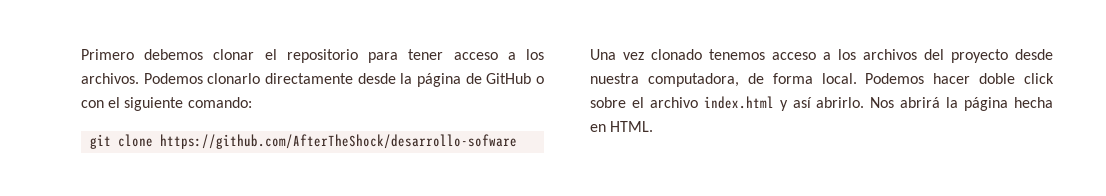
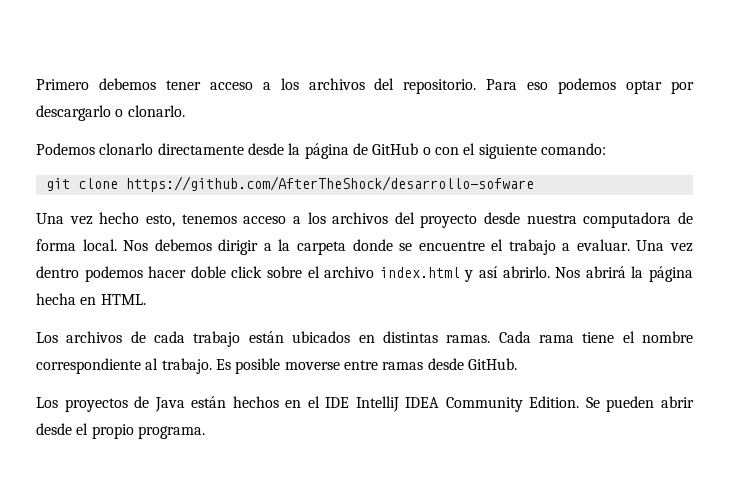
- Primero debemos clonar el repositorio para tener acceso a los archivos. Podemos clonarlo directamente desde la página de GitHub o con el siguiente comando:
+ Primero debemos tener acceso a los archivos del repositorio. Para eso podemos optar por descargarlo o clonarlo.
+ Podemos clonarlo directamente desde la página de GitHub o con el siguiente comando:
- Una vez clonado tenemos acceso a los archivos del proyecto desde nuestra computadora, de forma local.
+ Una vez hecho esto, tenemos acceso a los archivos del proyecto desde nuestra computadora de forma local.
- Podemos hacer doble click sobre el archivo index.html y así abrirlo.
+ Nos debemos dirigir a la carpeta donde se encuentre el trabajo a evaluar. Una vez dentro podemos hacer doble click sobre el archivo index.html y así abrirlo.
+ Los archivos de cada trabajo están ubicados en distintas ramas. Cada rama tiene el nombre correspondiente al trabajo. Es posible moverse entre ramas desde GitHub.
+ Los proyectos de Java están hechos en el IDE IntelliJ IDEA Community Edition. Se pueden abrir desde el propio programa.

